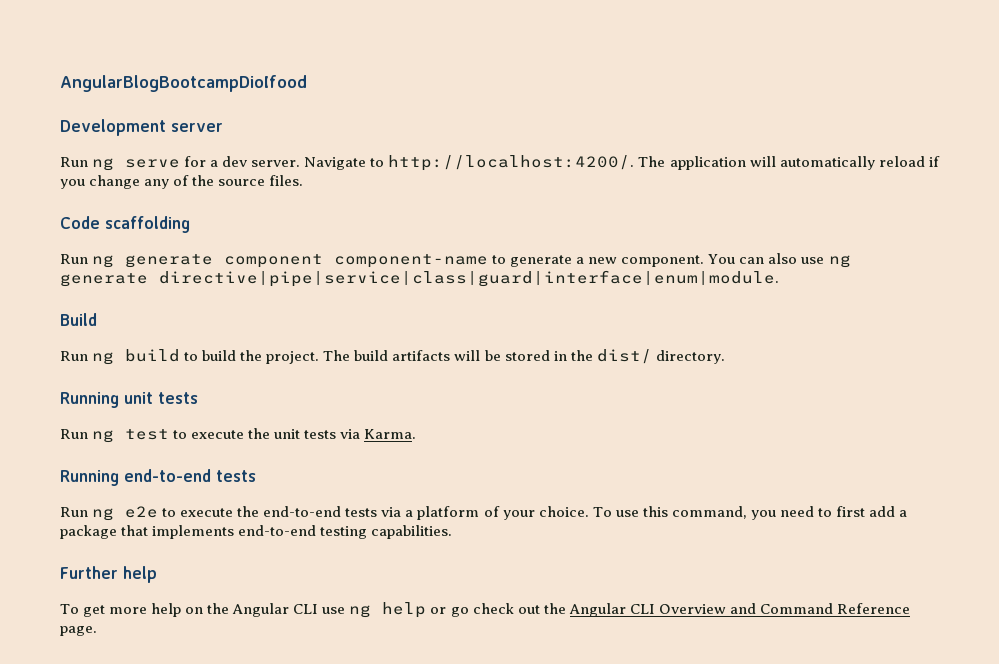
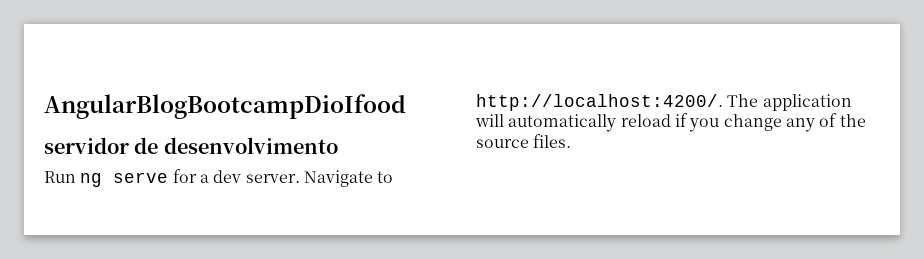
- Development server
+ servidor de desenvolvimento
- Code scaffolding
- Run ng generate component component-name to generate a new component. You can also use ng generate directive|pipe|service|class|guard|interface|enum|module.
- Build
- Run ng build to build the project. The build artifacts will be stored in the dist/ directory.
- Running unit tests
- Run ng test to execute the unit tests via Karma.
- Running end-to-end tests
- Run ng e2e to execute the end-to-end tests via a platform of your choice. To use this command, you need to first add a package that implements end-to-end testing capabilities.
- Further help
- To get more help on the Angular CLI use ng help or go check out the Angular CLI Overview and Command Reference page.

